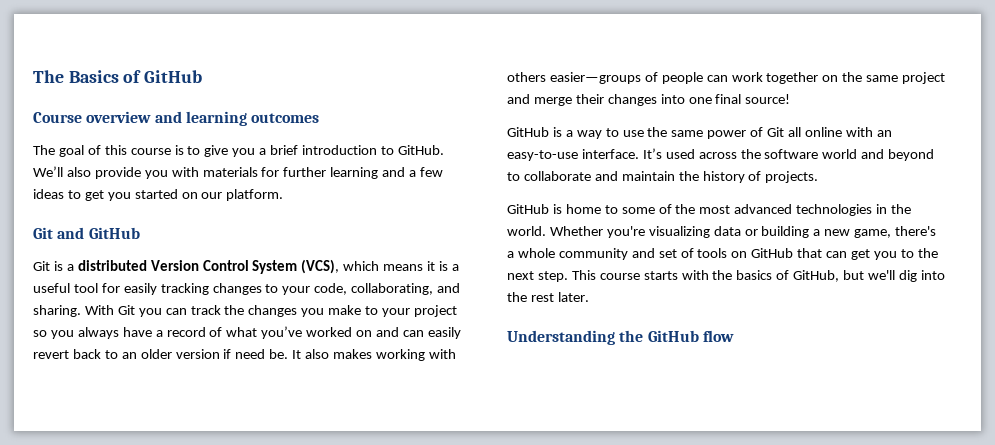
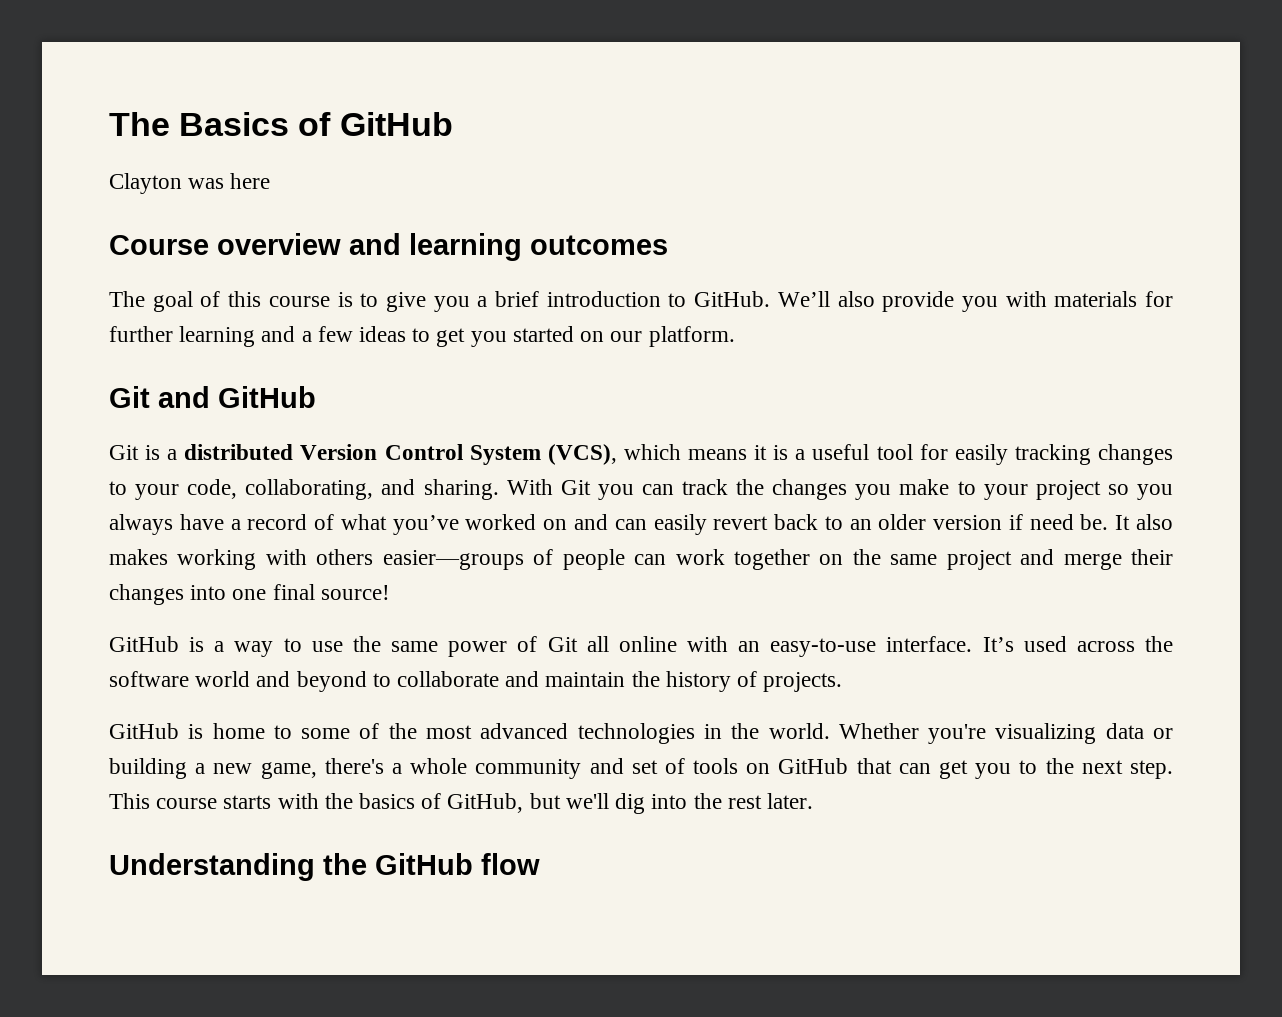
+ Clayton was here

